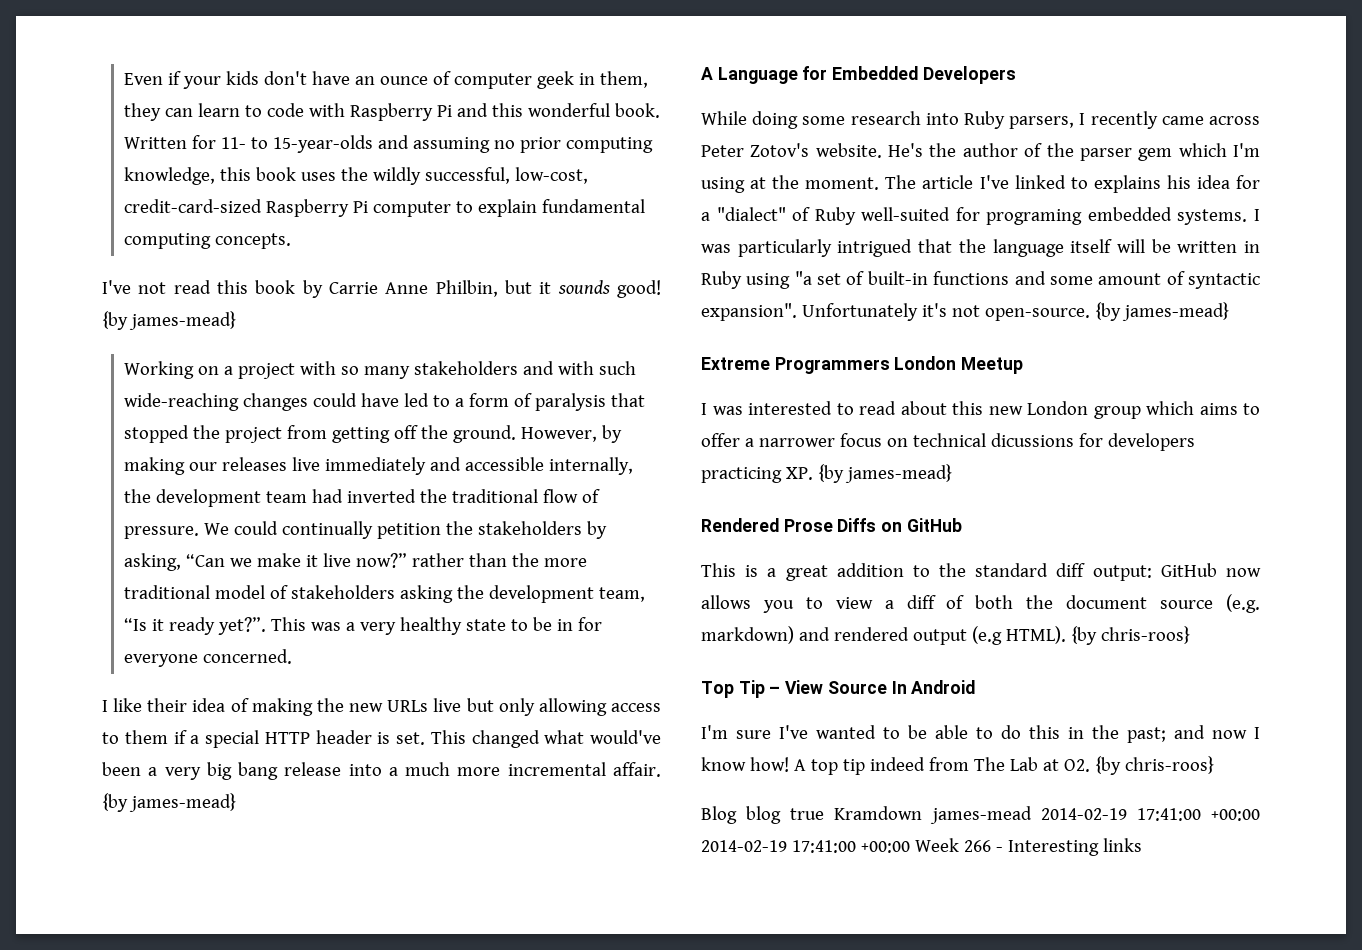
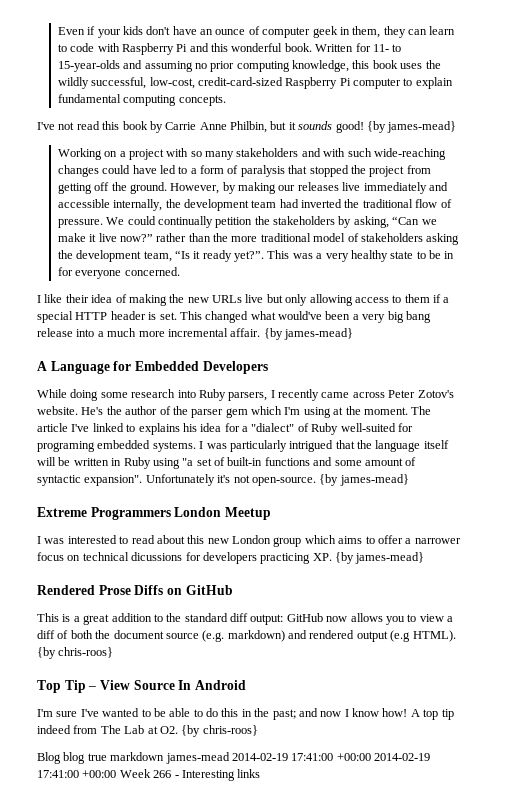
- Blog blog true Kramdown james-mead 2014-02-19 17:41:00 +00:00 2014-02-19 17:41:00 +00:00 Week 266 - Interesting links
+ Blog blog true markdown james-mead 2014-02-19 17:41:00 +00:00 2014-02-19 17:41:00 +00:00 Week 266 - Interesting links

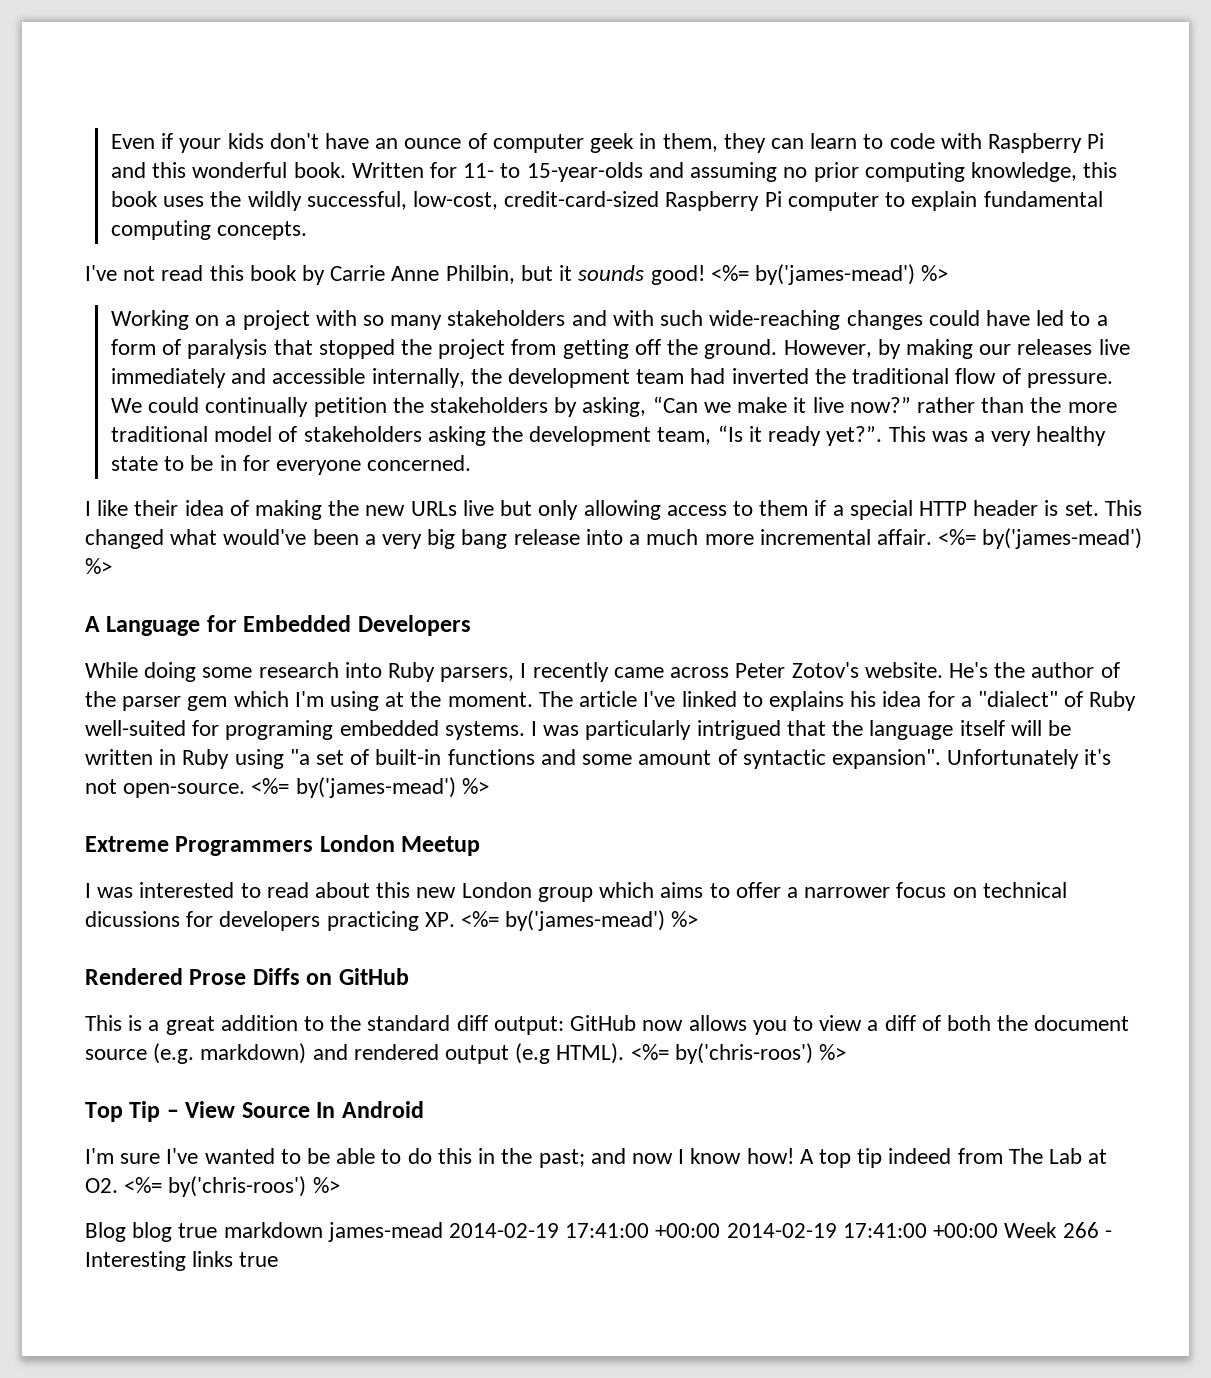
- I've not read this book by Carrie Anne Philbin, but it sounds good! {by james-mead}
+ I've not read this book by Carrie Anne Philbin, but it sounds good! <%= by('james-mead') %>
- This changed what would've been a very big bang release into a much more incremental affair. {by james-mead}
+ This changed what would've been a very big bang release into a much more incremental affair. <%= by('james-mead') %>
- Unfortunately it's not open-source. {by james-mead}
+ Unfortunately it's not open-source. <%= by('james-mead') %>
- I was interested to read about this new London group which aims to offer a narrower focus on technical dicussions for developers practicing XP. {by james-mead}
+ I was interested to read about this new London group which aims to offer a narrower focus on technical dicussions for developers practicing XP. <%= by('james-mead') %>
- This is a great addition to the standard diff output: GitHub now allows you to view a diff of both the document source (e.g. markdown) and rendered output (e.g HTML). {by chris-roos}
+ This is a great addition to the standard diff output: GitHub now allows you to view a diff of both the document source (e.g. markdown) and rendered output (e.g HTML). <%= by('chris-roos') %>
- A top tip indeed from The Lab at O2. {by chris-roos}
+ A top tip indeed from The Lab at O2. <%= by('chris-roos') %>
- Blog blog true markdown james-mead 2014-02-19 17:41:00 +00:00 2014-02-19 17:41:00 +00:00 Week 266 - Interesting links
+ Blog blog true markdown james-mead 2014-02-19 17:41:00 +00:00 2014-02-19 17:41:00 +00:00 Week 266 - Interesting links true

